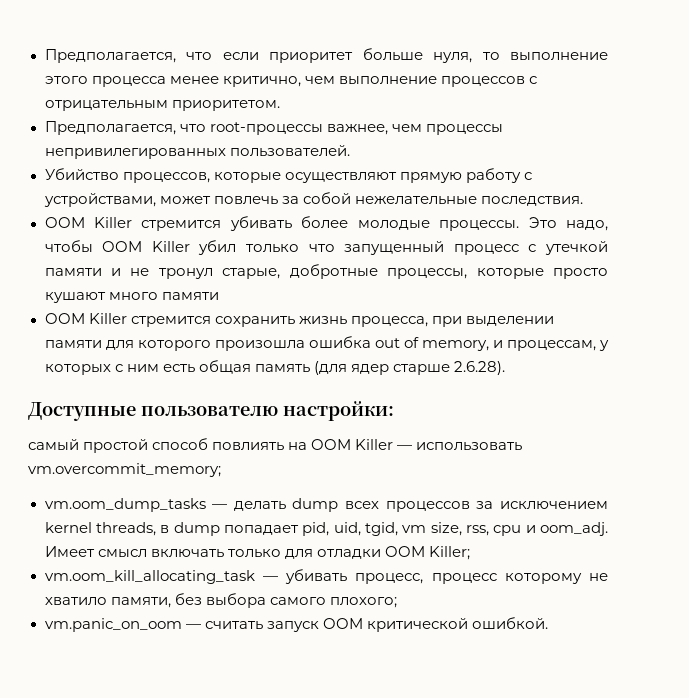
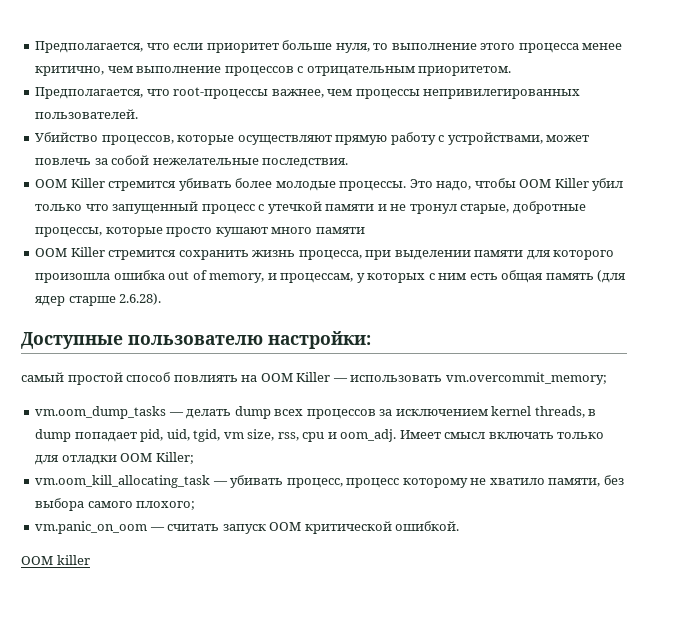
+ OOM killer

